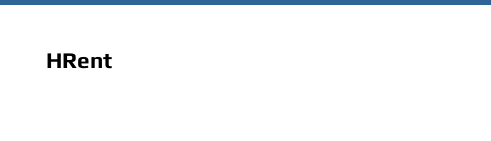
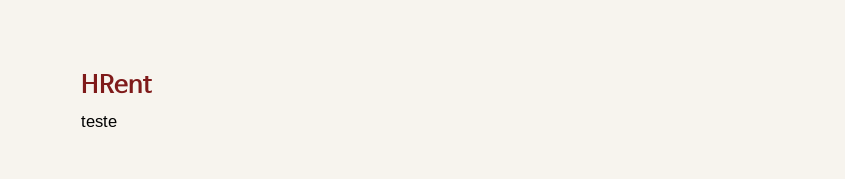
+ teste

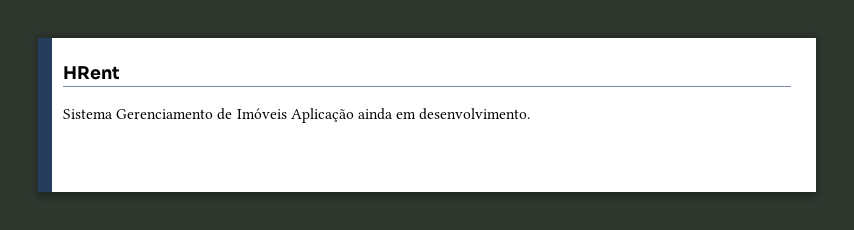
- teste
+ Sistema Gerenciamento de Imóveis Aplicação ainda em desenvolvimento.

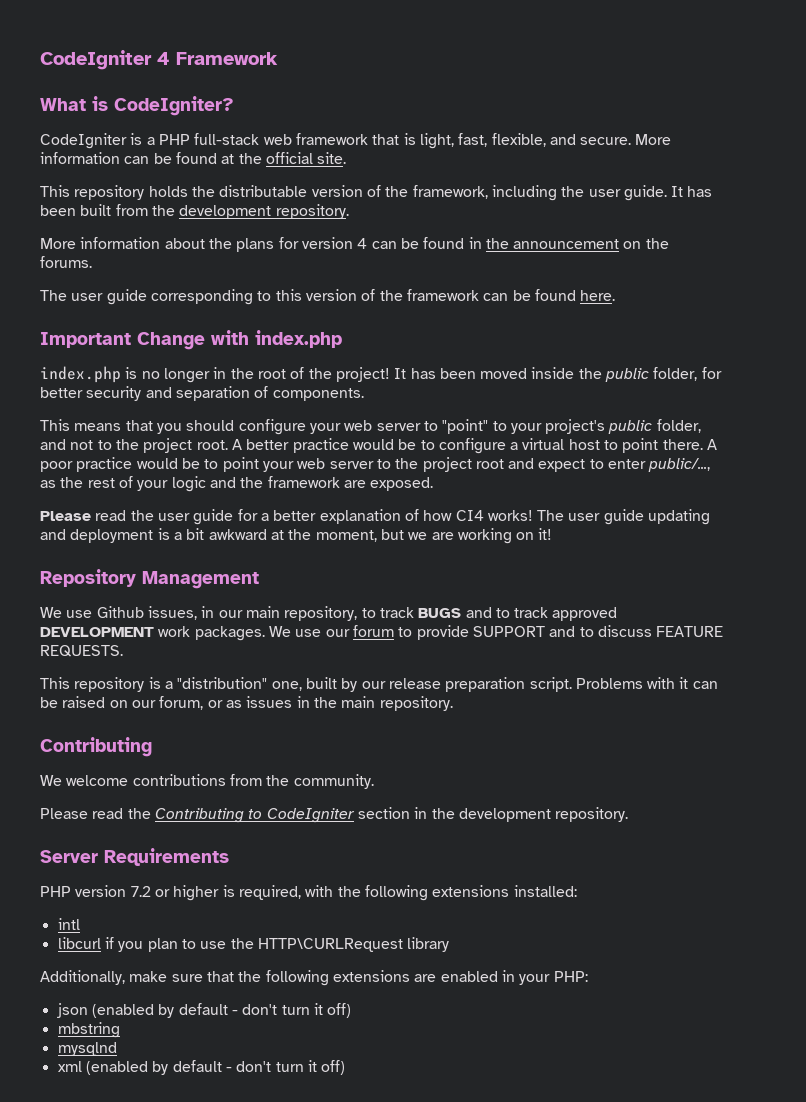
- HRent
- Sistema Gerenciamento de Imóveis Aplicação ainda em desenvolvimento.
+ CodeIgniter 4 Framework
+ What is CodeIgniter?
+ CodeIgniter is a PHP full-stack web framework that is light, fast, flexible, and secure. More information can be found at the official site.
+ This repository holds the distributable version of the framework, including the user guide. It has been built from the development repository.
+ More information about the plans for version 4 can be found in the announcement on the forums.
+ The user guide corresponding to this version of the framework can be found here.
+ Important Change with index.php
+ index.php is no longer in the root of the project! It has been moved inside the public folder, for better security and separation of components.
+ This means that you should configure your web server to "point" to your project's public folder, and not to the project root. A better practice would be to configure a virtual host to point there. A poor practice would be to point your web server to the project root and expect to enter public/..., as the rest of your logic and the framework are exposed.
+ Please read the user guide for a better explanation of how CI4 works! The user guide updating and deployment is a bit awkward at the moment, but we are working on it!
+ Repository Management
+ We use Github issues, in our main repository, to track BUGS and to track approved DEVELOPMENT work packages. We use our forum to provide SUPPORT and to discuss FEATURE REQUESTS.
+ This repository is a "distribution" one, built by our release preparation script. Problems with it can be raised on our forum, or as issues in the main repository.
+ Contributing
+ We welcome contributions from the community.
+ Please read the Contributing to CodeIgniter section in the development repository.
+ Server Requirements
+ PHP version 7.2 or higher is required, with the following extensions installed:
+ intl
+ libcurl if you plan to use the HTTP\CURLRequest library
+ Additionally, make sure that the following extensions are enabled in your PHP:
+ json (enabled by default - don't turn it off)
+ mbstring
+ mysqlnd
+ xml (enabled by default - don't turn it off)

